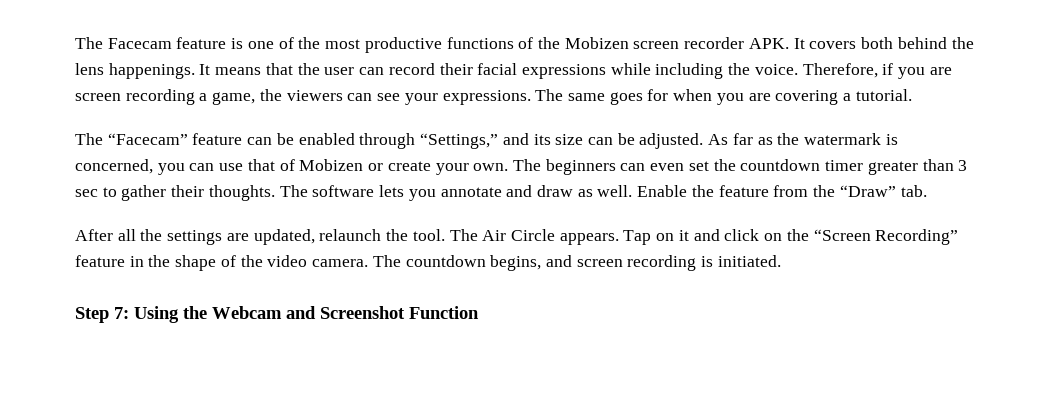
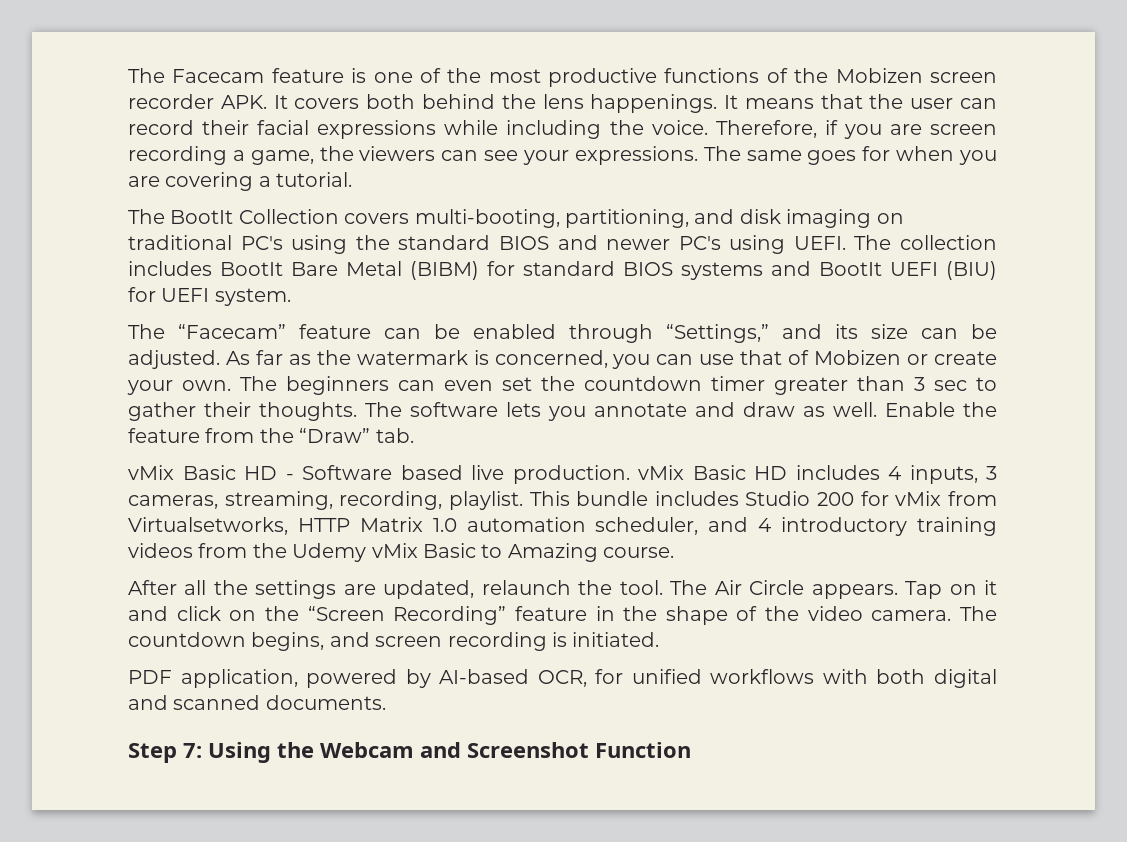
+ The BootIt Collection covers multi-booting, partitioning, and disk imaging on traditional PC's using the standard BIOS and newer PC's using UEFI. The collection includes BootIt Bare Metal (BIBM) for standard BIOS systems and BootIt UEFI (BIU) for UEFI system.
+ vMix Basic HD - Software based live production. vMix Basic HD includes 4 inputs, 3 cameras, streaming, recording, playlist. This bundle includes Studio 200 for vMix from Virtualsetworks, HTTP Matrix 1.0 automation scheduler, and 4 introductory training videos from the Udemy vMix Basic to Amazing course.
+ PDF application, powered by AI-based OCR, for unified workflows with both digital and scanned documents.

